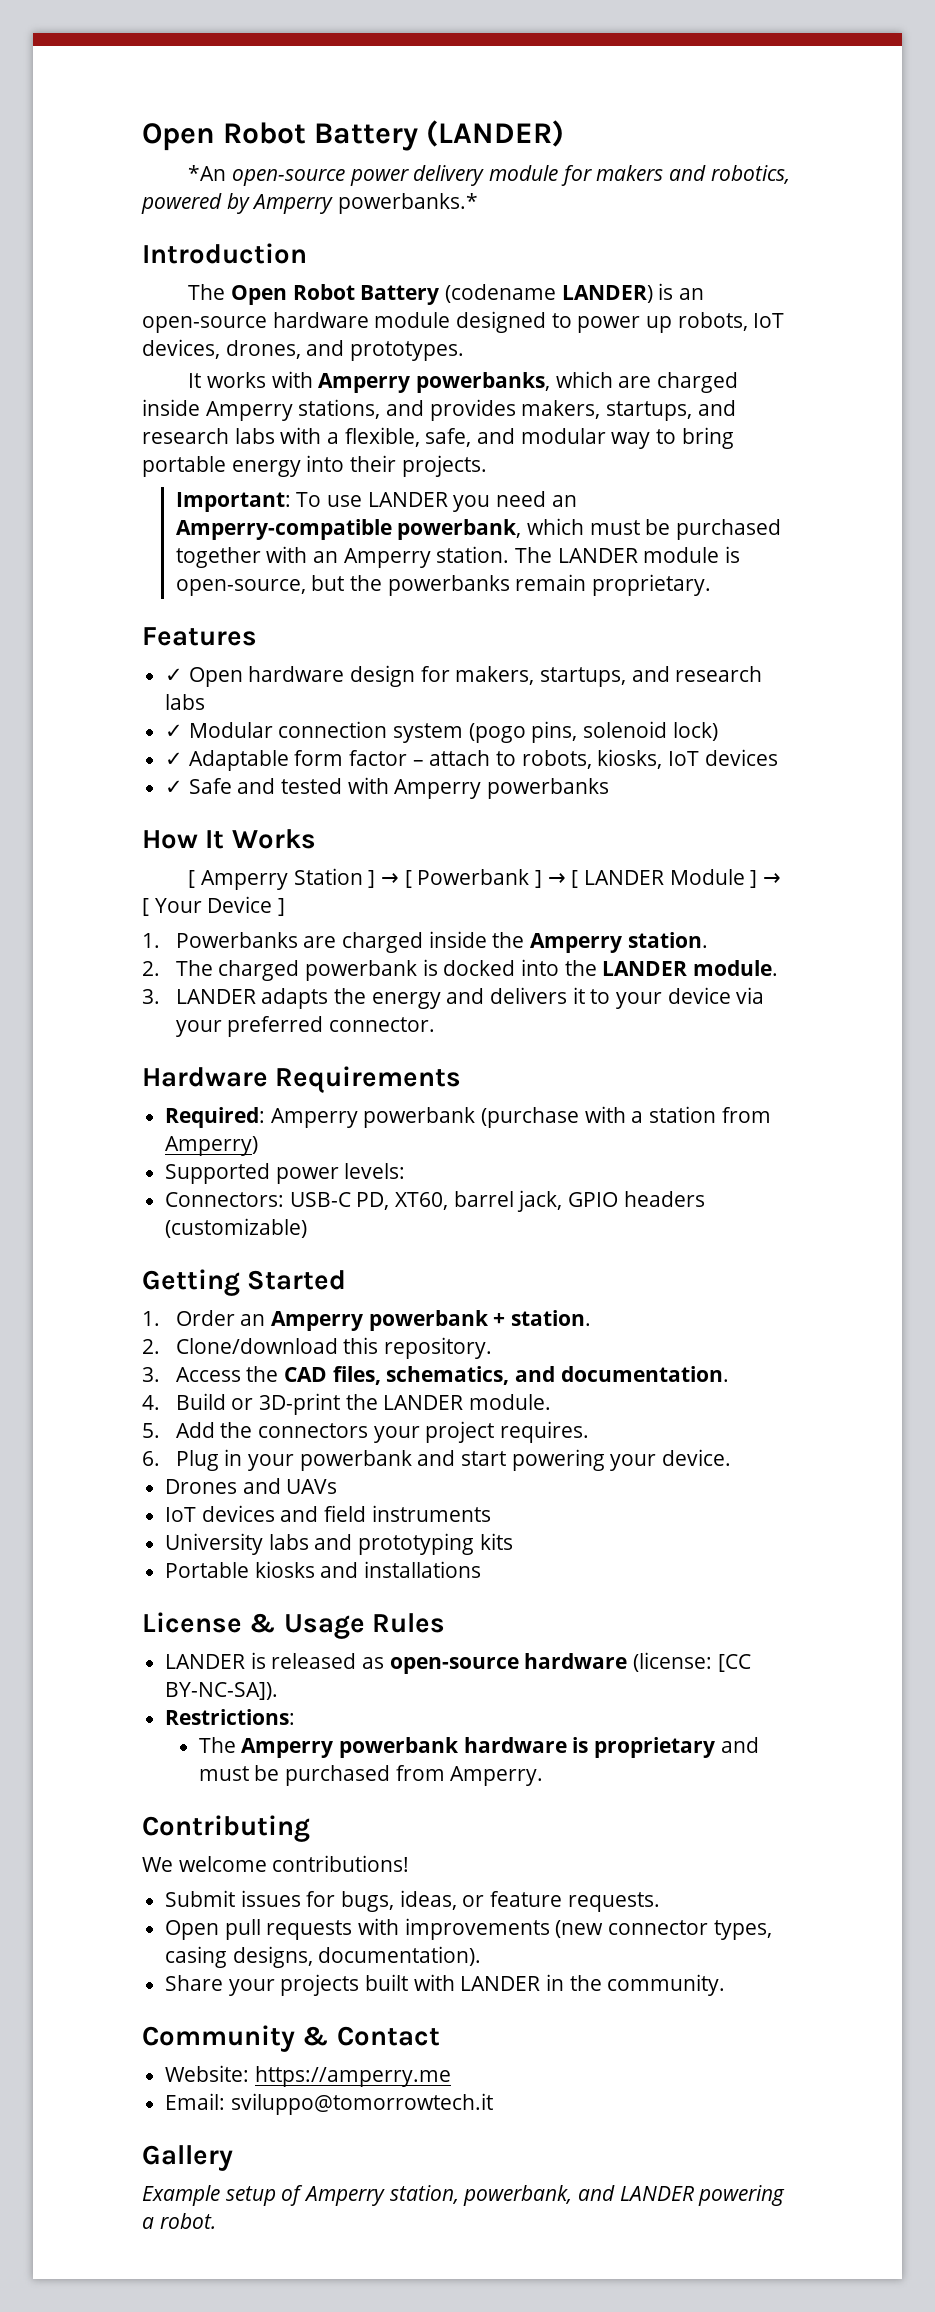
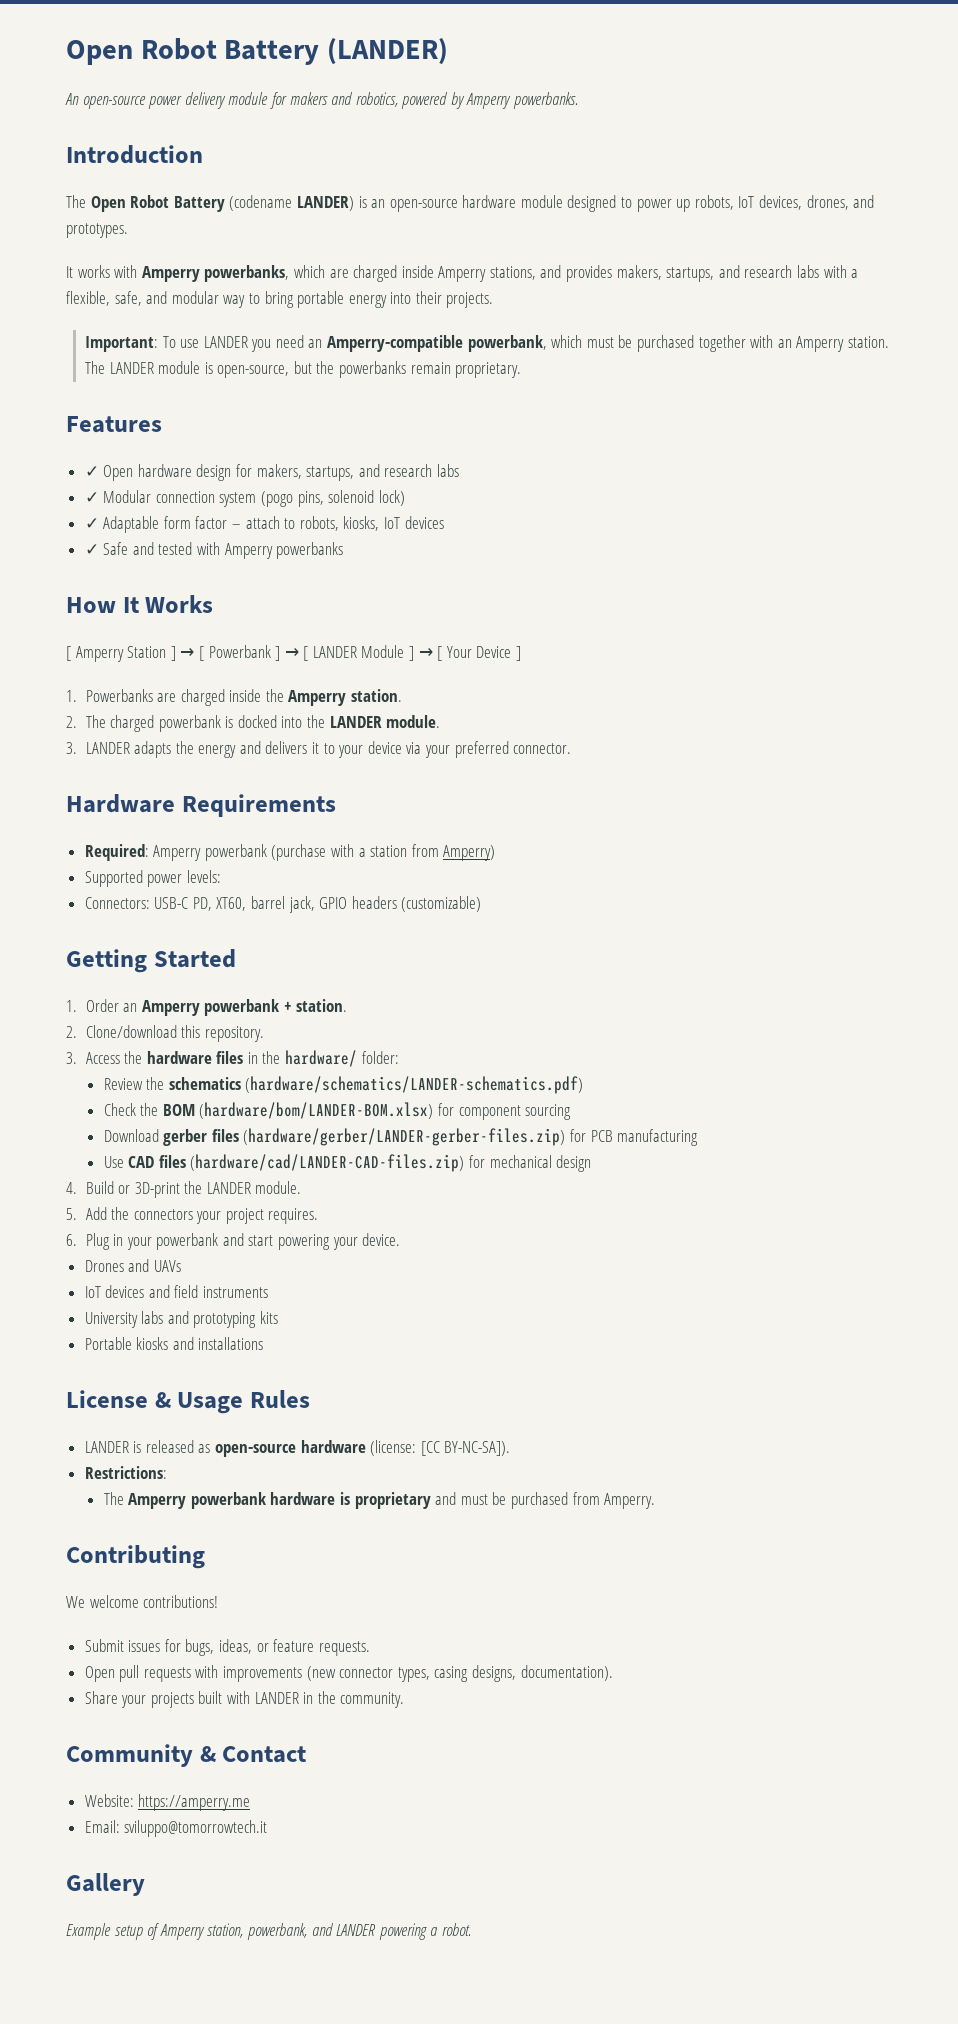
- *An open-source power delivery module for makers and robotics, powered by Amperry powerbanks.*
+ An open-source power delivery module for makers and robotics, powered by Amperry powerbanks.
- 3. Access the CAD files, schematics, and documentation.
+ 3. Access the hardware files in the hardware/ folder:
+ Review the schematics (hardware/schematics/LANDER-schematics.pdf)
+ Check the BOM (hardware/bom/LANDER-BOM.xlsx) for component sourcing
+ Download gerber files (hardware/gerber/LANDER-gerber-files.zip) for PCB manufacturing
+ Use CAD files (hardware/cad/LANDER-CAD-files.zip) for mechanical design

